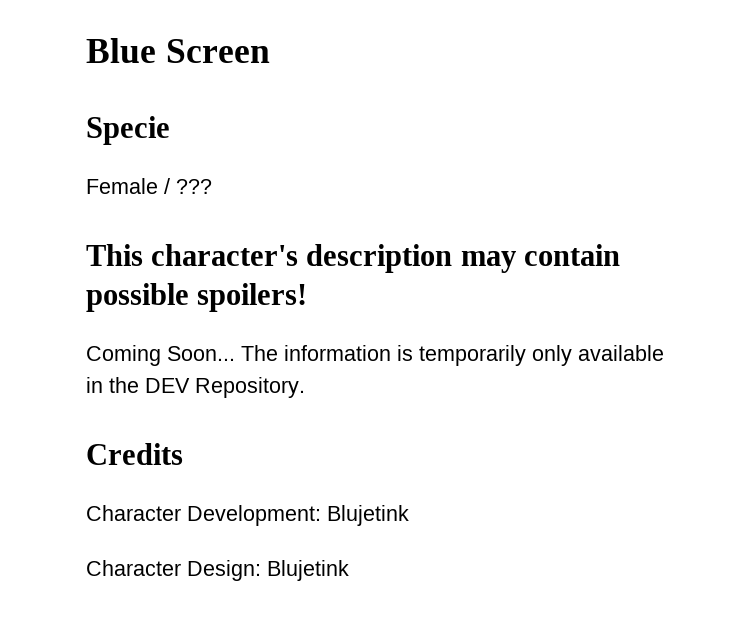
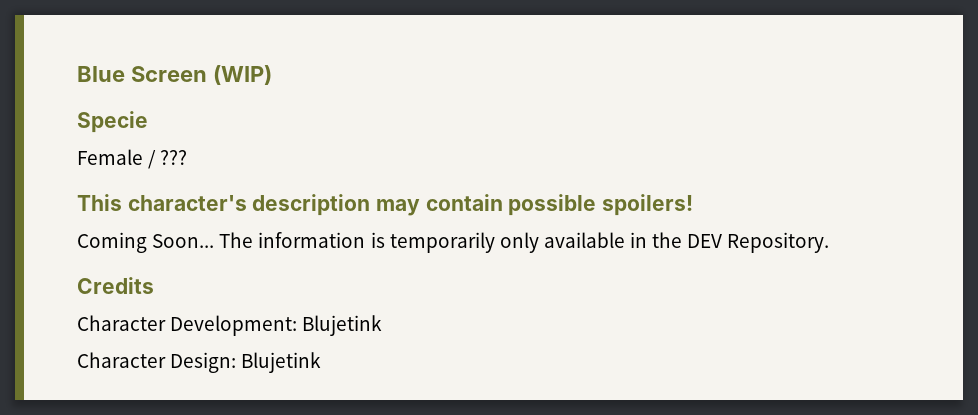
- Blue Screen
+ Blue Screen (WIP)

